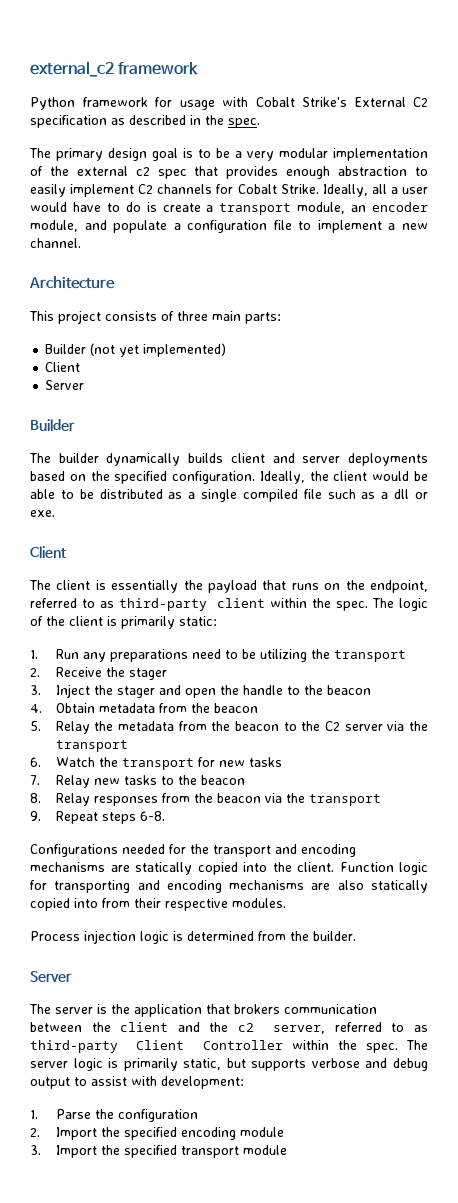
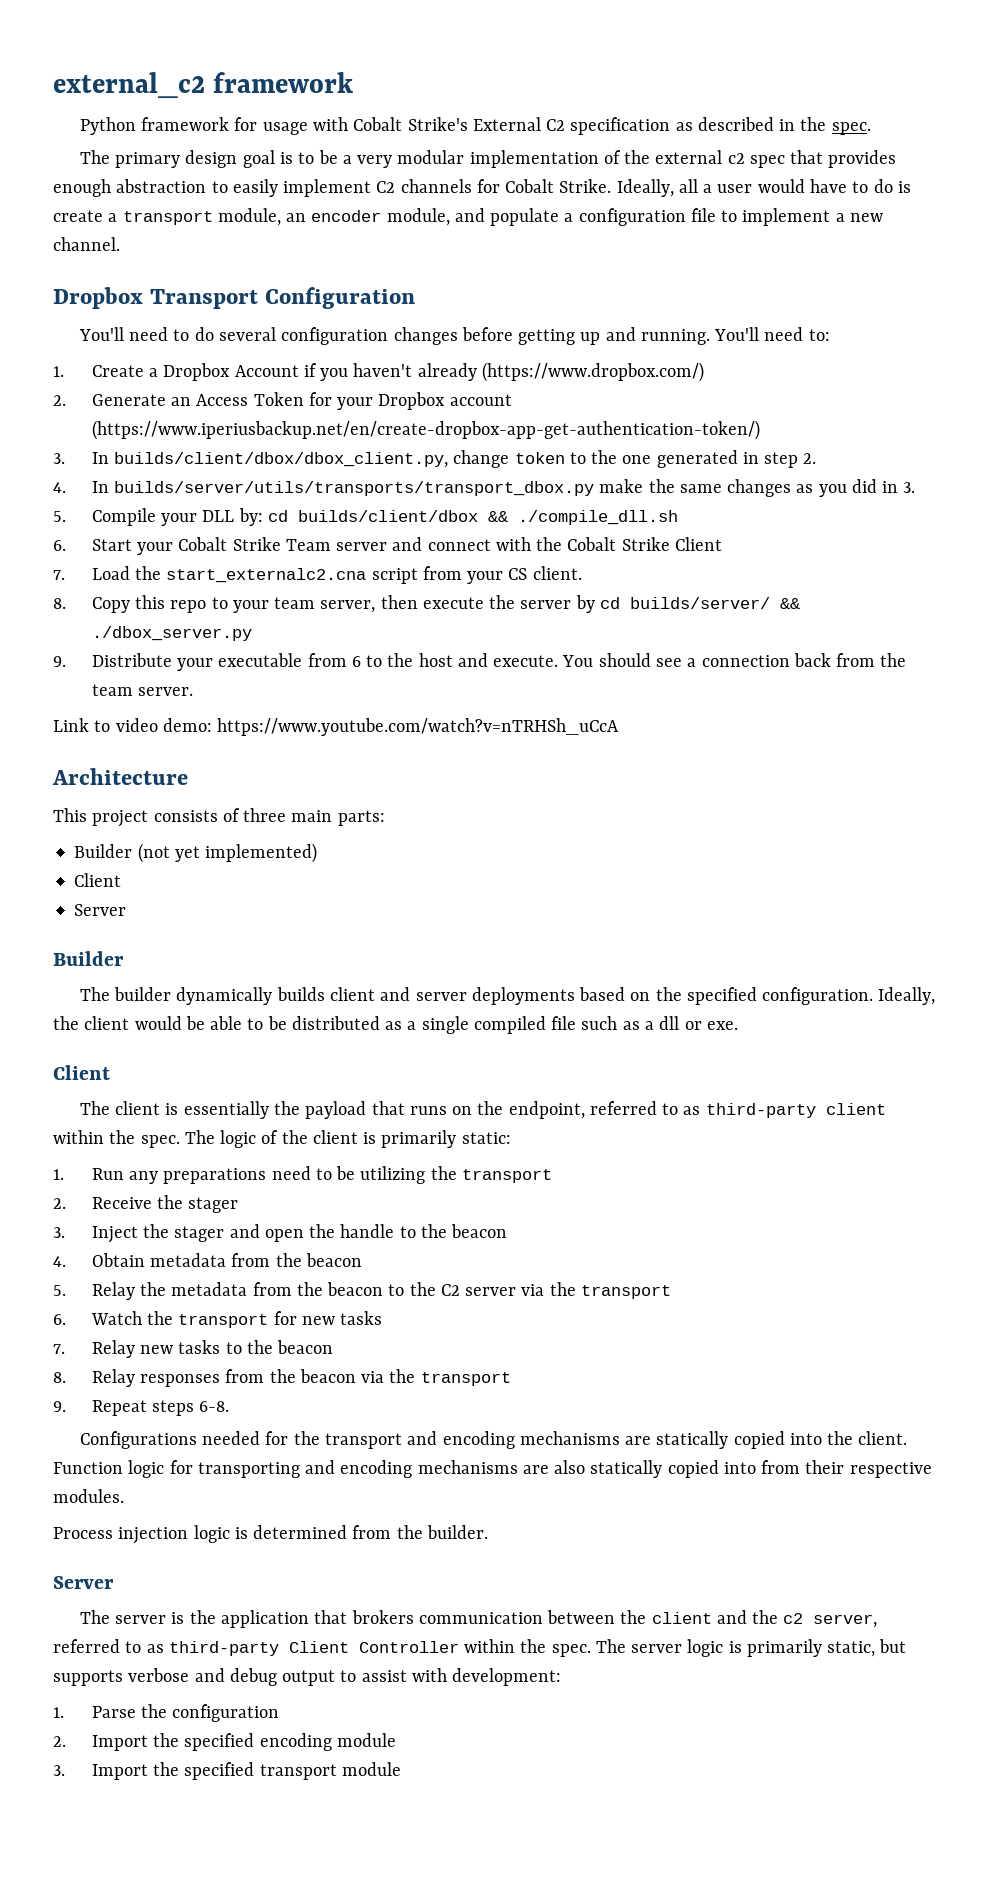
+ Dropbox Transport Configuration
+ You'll need to do several configuration changes before getting up and running. You'll need to:
+ 1. Create a Dropbox Account if you haven't already (https://www.dropbox.com/)
+ 2. Generate an Access Token for your Dropbox account (https://www.iperiusbackup.net/en/create-dropbox-app-get-authentication-token/)
+ 3. In builds/client/dbox/dbox_client.py, change token to the one generated in step 2.
+ 4. In builds/server/utils/transports/transport_dbox.py make the same changes as you did in 3.
+ 5. Compile your DLL by: cd builds/client/dbox && ./compile_dll.sh
+ 6. Start your Cobalt Strike Team server and connect with the Cobalt Strike Client
+ 7. Load the start_externalc2.cna script from your CS client.
+ 8. Copy this repo to your team server, then execute the server by cd builds/server/ && ./dbox_server.py
+ 9. Distribute your executable from 6 to the host and execute. You should see a connection back from the team server.
+ Link to video demo: https://www.youtube.com/watch?v=nTRHSh_uCcA

